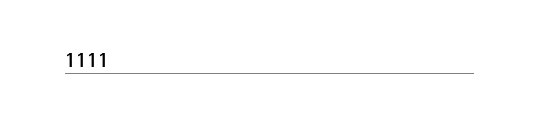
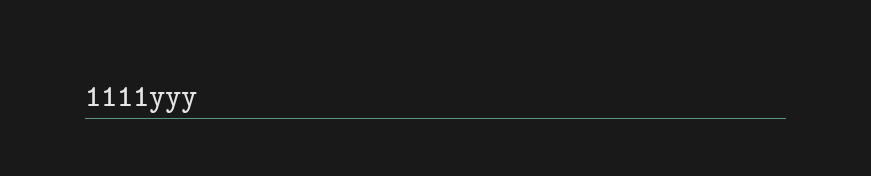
- 1111
+ 1111yyy

